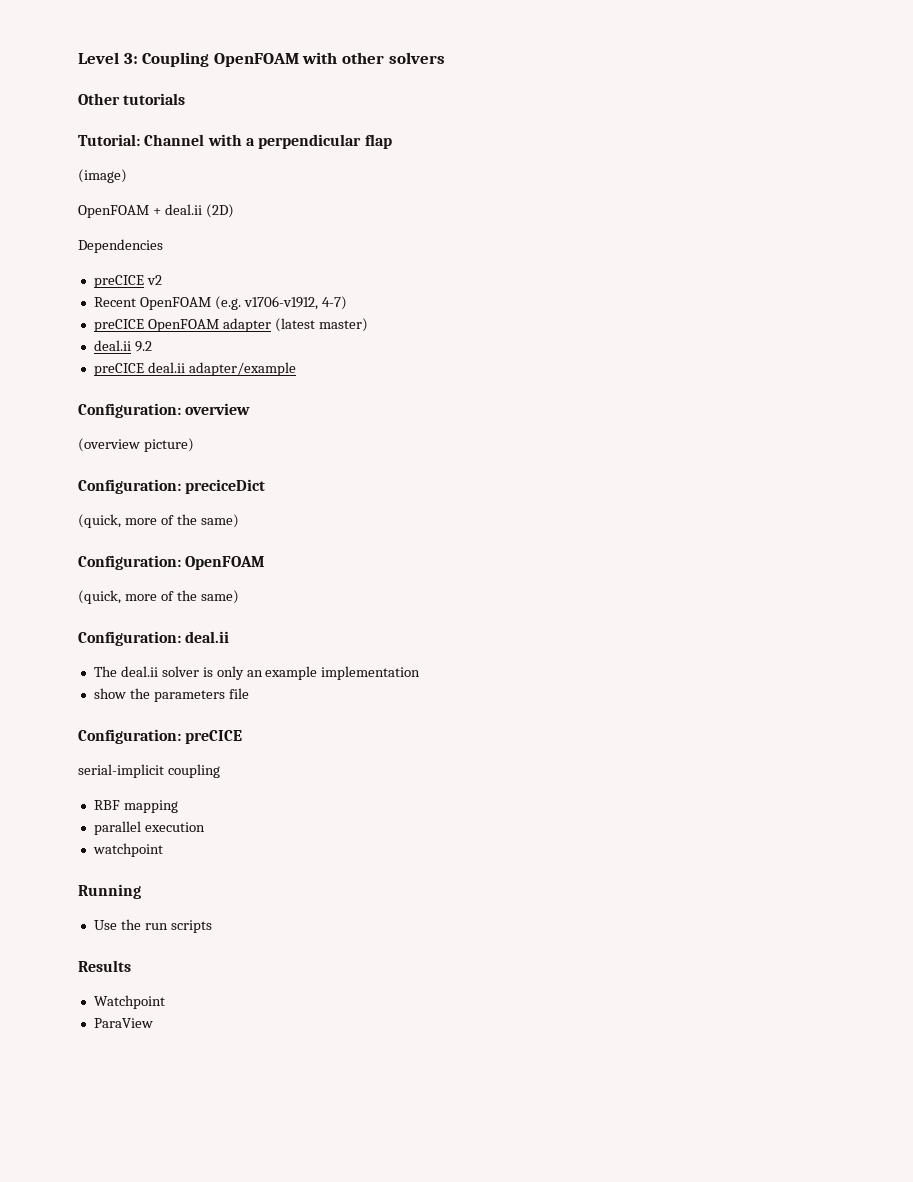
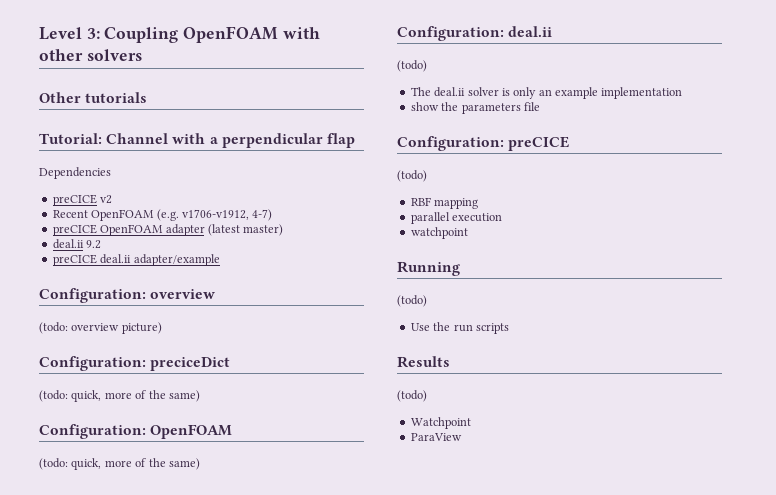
- (image)
- OpenFOAM + deal.ii (2D)
- (overview picture)
+ (todo: overview picture)
  Configuration: preciceDict
- (quick, more of the same)
+ (todo: quick, more of the same)
  Configuration: OpenFOAM
- (quick, more of the same)
+ (todo: quick, more of the same)
  Configuration: deal.ii
+ (todo)
  Configuration: preCICE
- serial-implicit coupling
+ (todo)
  Running
+ (todo)
  Results
+ (todo)

